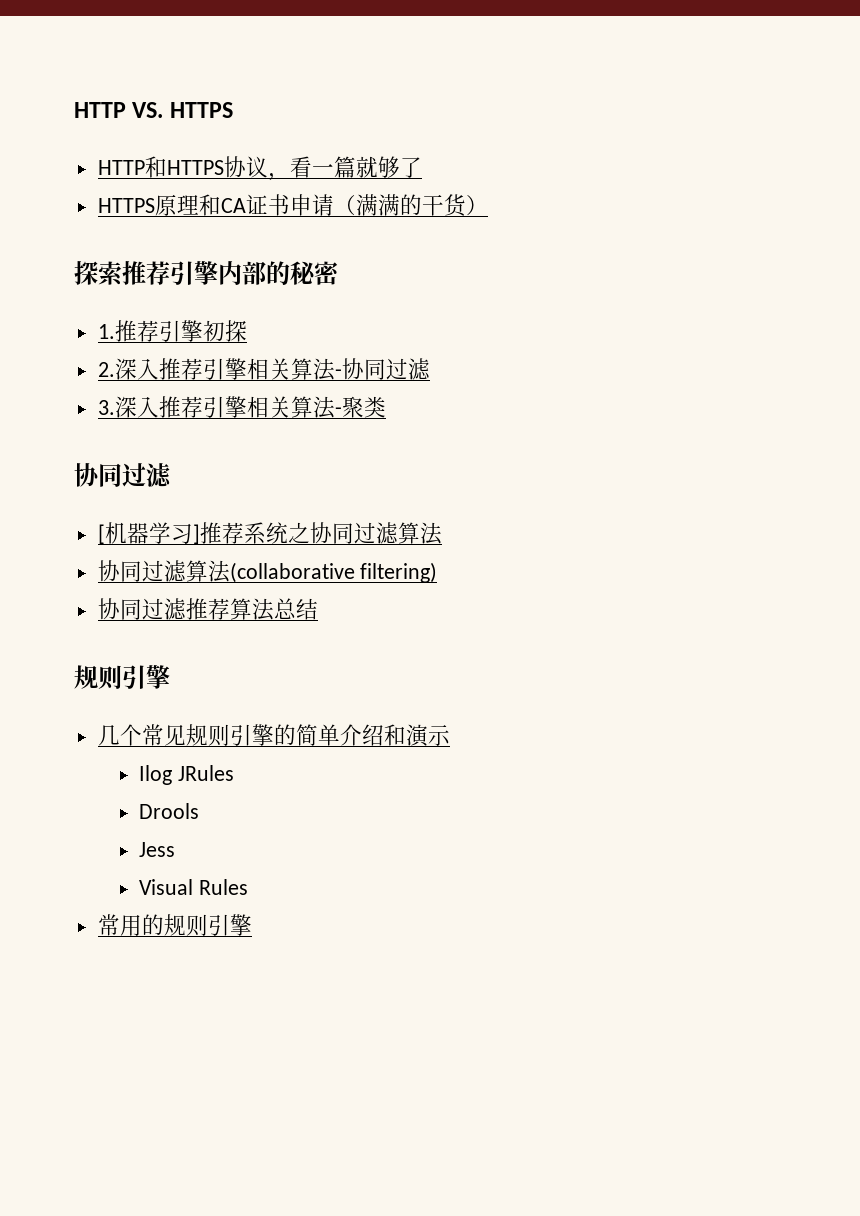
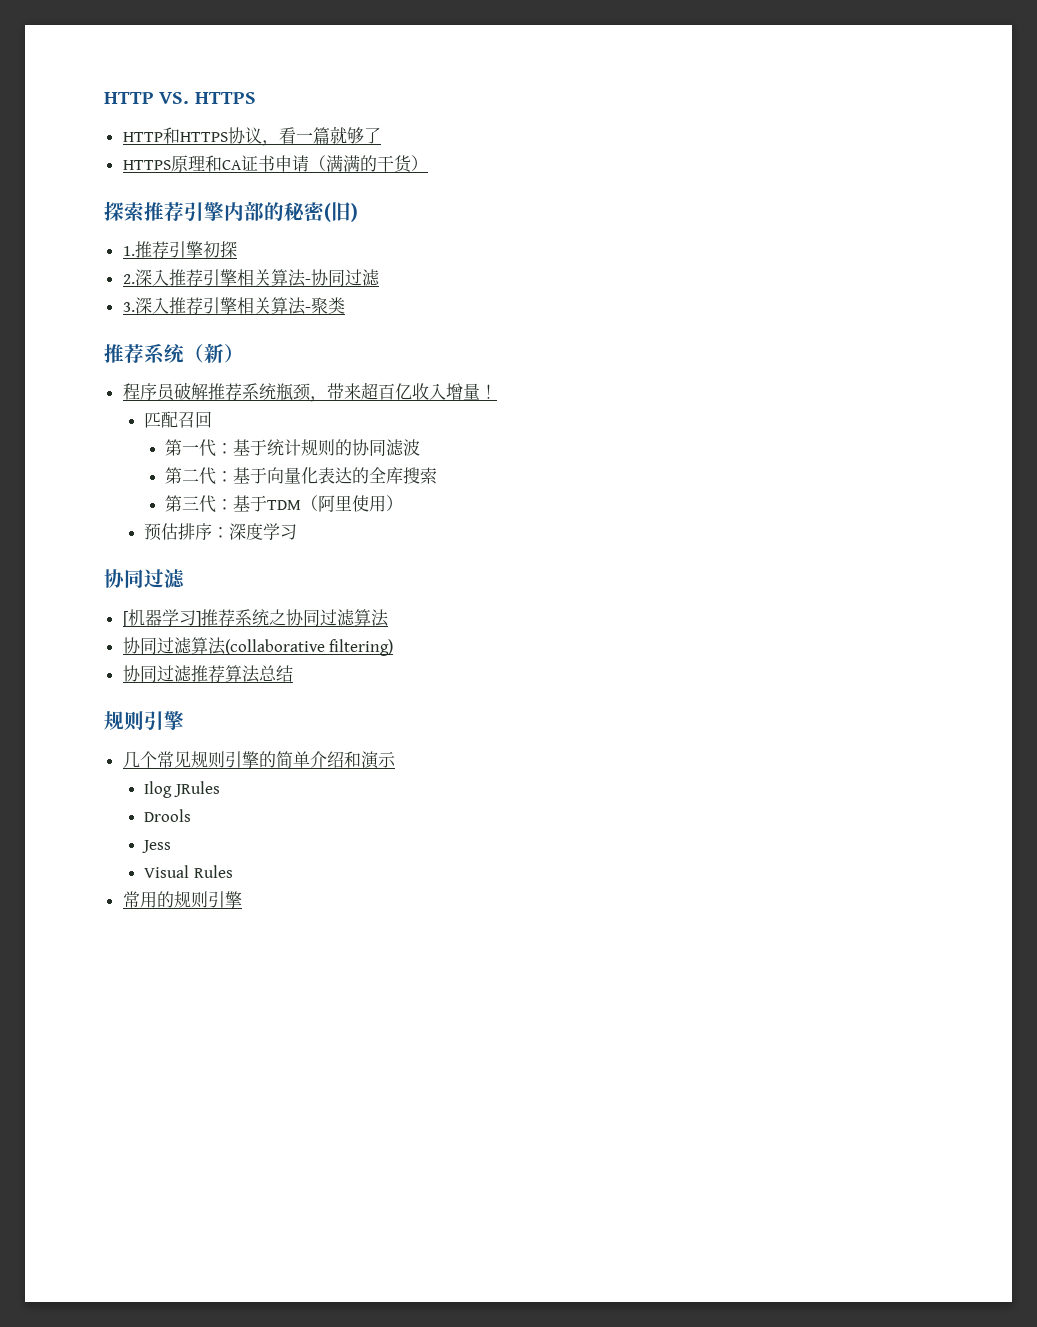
- 探索推荐引擎内部的秘密
+ 探索推荐引擎内部的秘密(旧)
+ 推荐系统（新）
+ 程序员破解推荐系统瓶颈，带来超百亿收入增量！
+ 匹配召回
+ 第一代：基于统计规则的协同滤波
+ 第二代：基于向量化表达的全库搜索
+ 第三代：基于TDM（阿里使用）
+ 预估排序：深度学习

